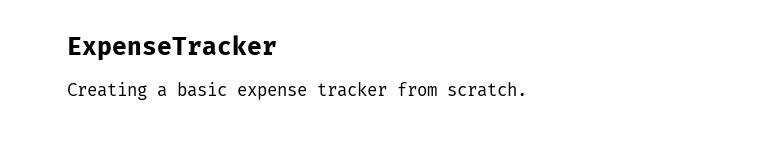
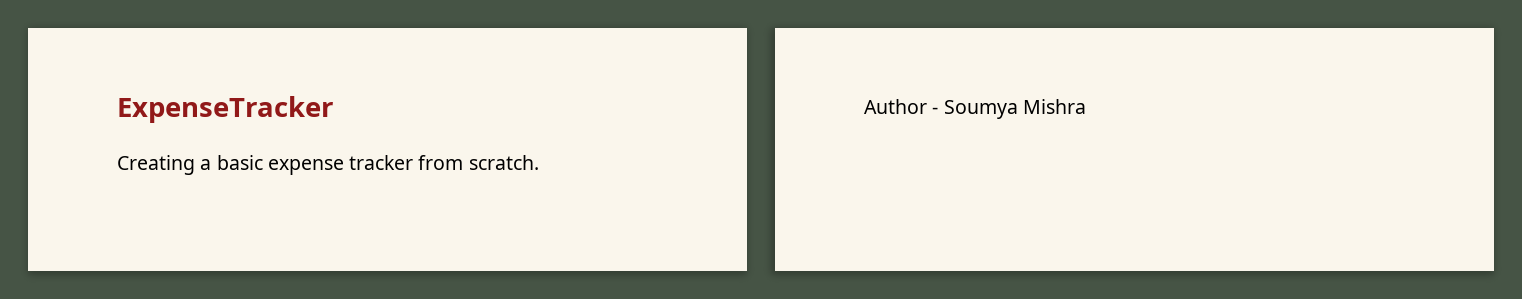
+ Author - Soumya Mishra

